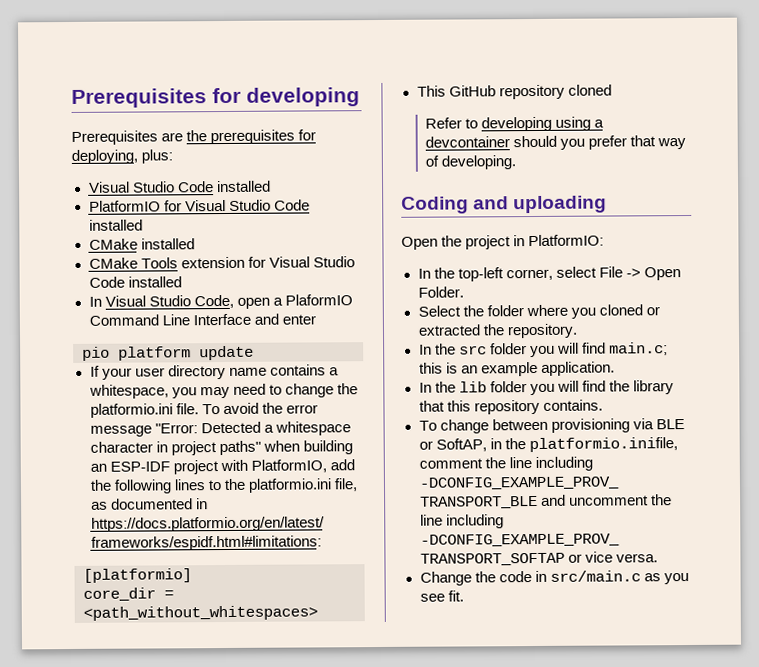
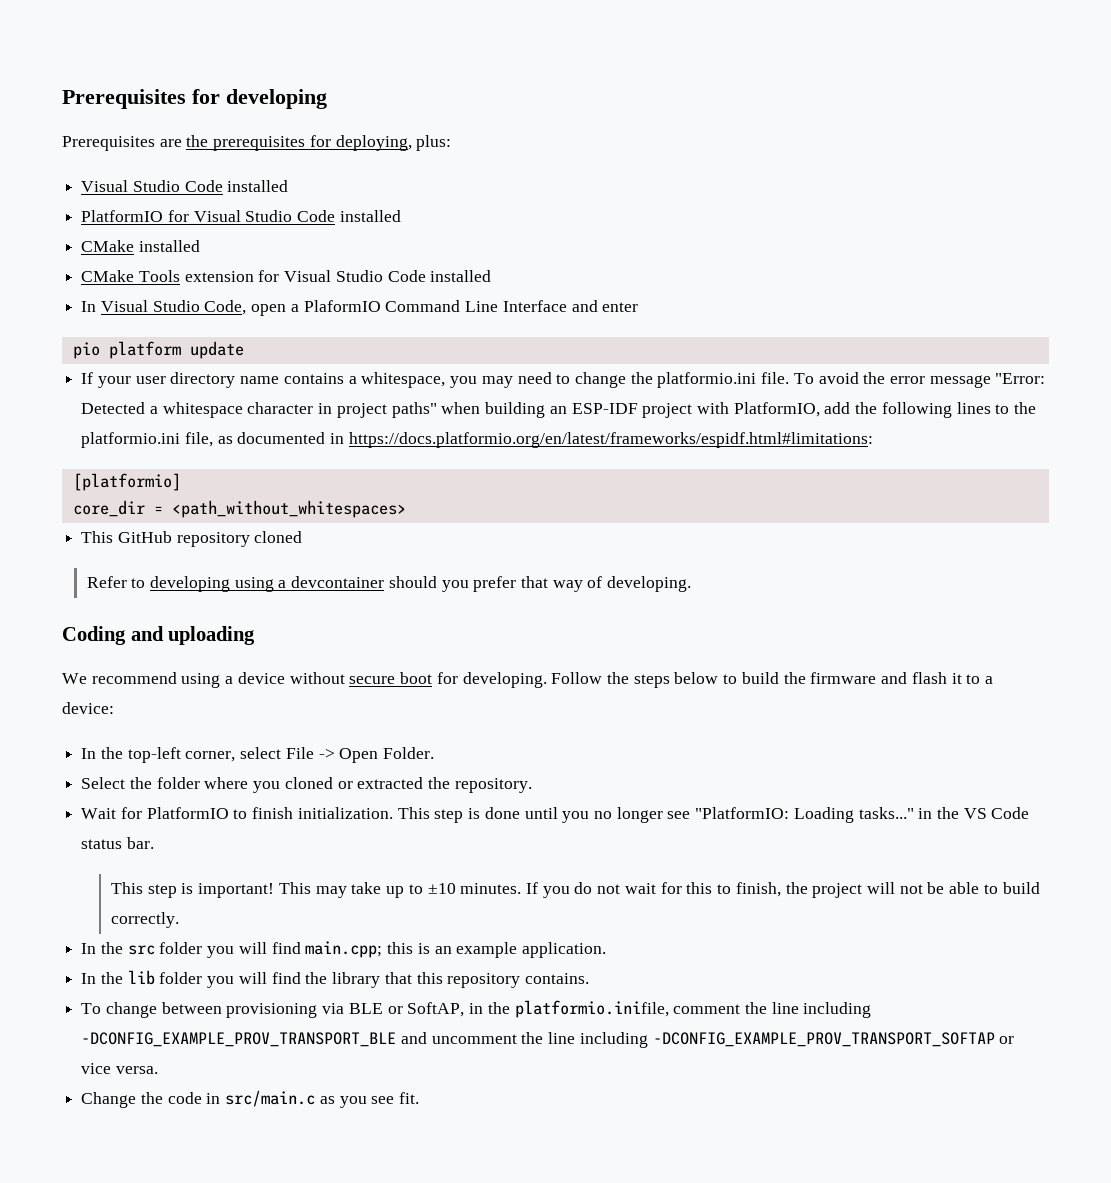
- Open the project in PlatformIO:
+ We recommend using a device without secure boot for developing. Follow the steps below to build the firmware and flash it to a device:
+ Wait for PlatformIO to finish initialization. This step is done until you no longer see "PlatformIO: Loading tasks..." in the VS Code status bar.
+ This step is important! This may take up to ±10 minutes. If you do not wait for this to finish, the project will not be able to build correctly.
- In the src folder you will find main.c; this is an example application.
+ In the src folder you will find main.cpp; this is an example application.

